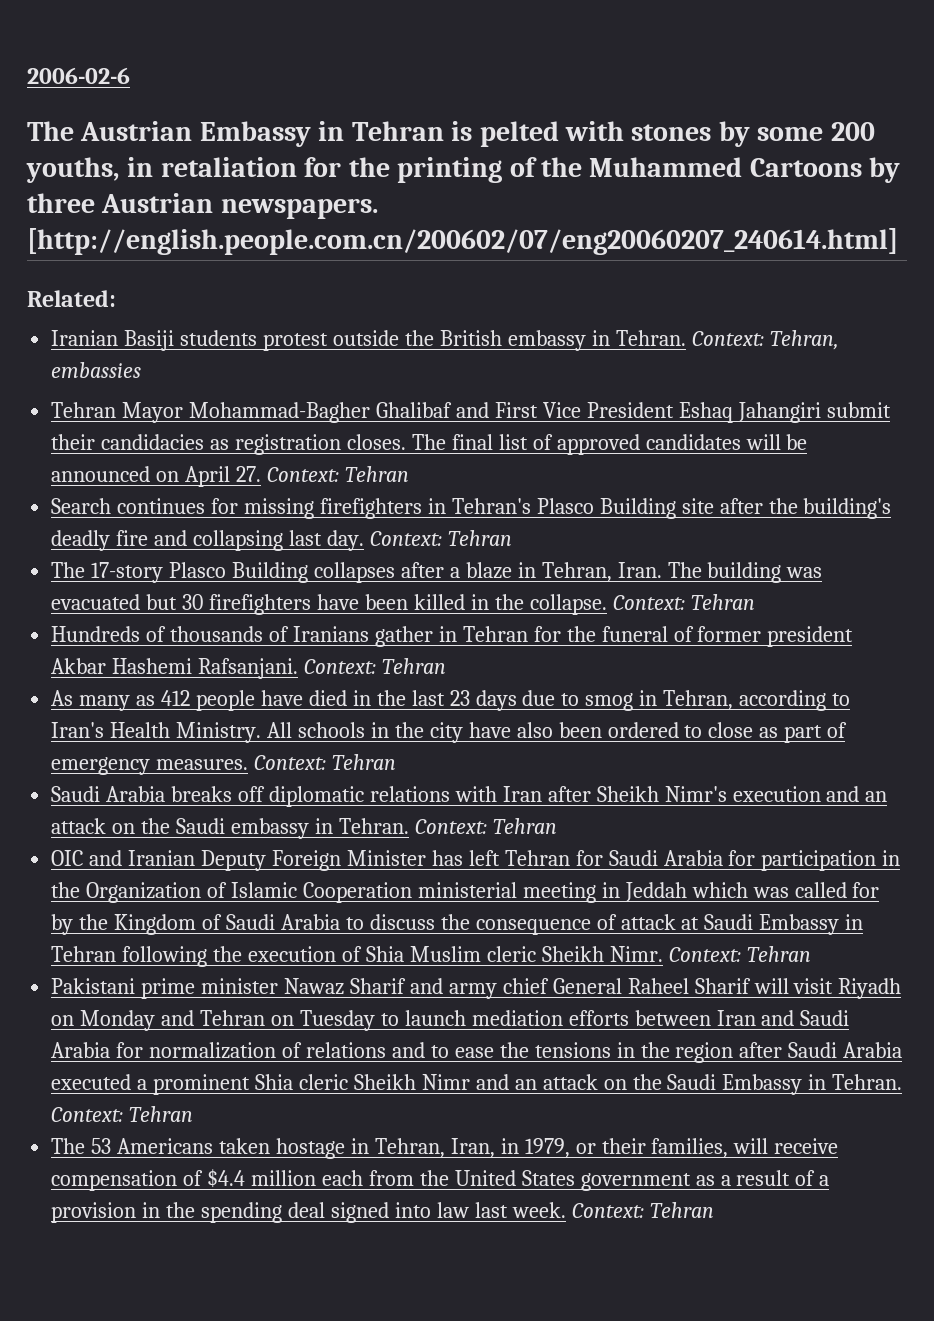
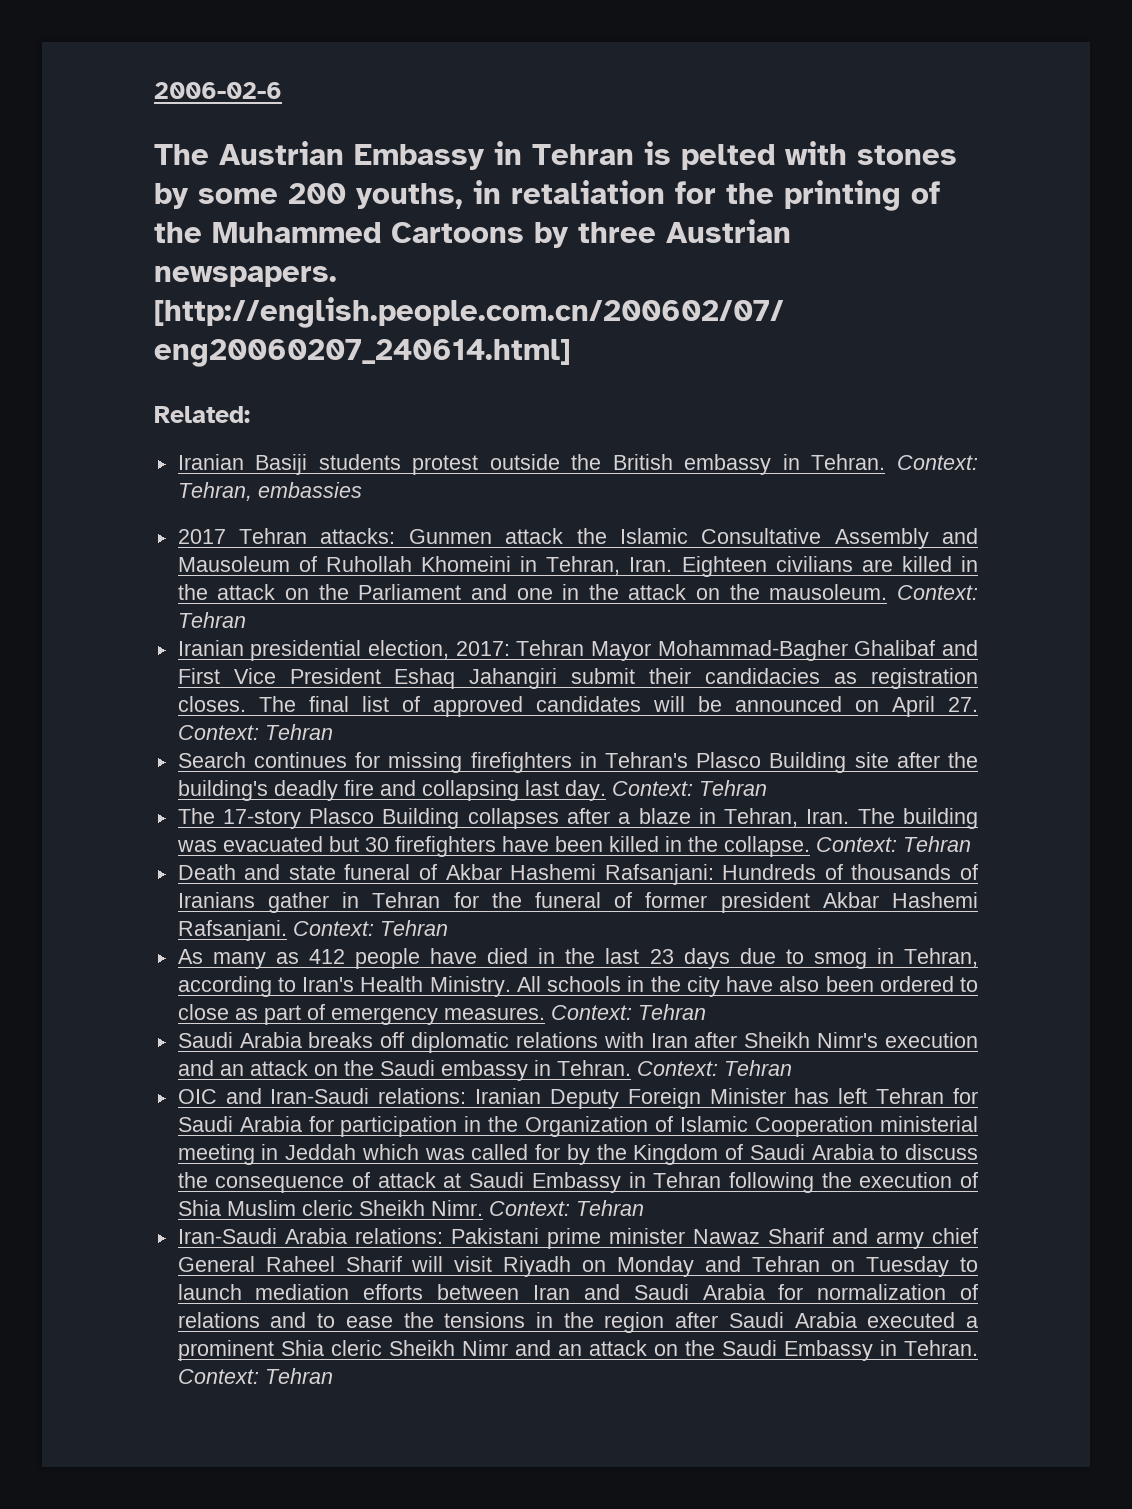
- Tehran Mayor Mohammad-Bagher Ghalibaf and First Vice President Eshaq Jahangiri submit their candidacies as registration closes.
+ 2017 Tehran attacks: Gunmen attack the Islamic Consultative Assembly and Mausoleum of Ruhollah Khomeini in Tehran, Iran. Eighteen civilians are killed in the attack on the Parliament and one in the attack on the mausoleum. Context: Tehran
+ Iranian presidential election, 2017: Tehran Mayor Mohammad-Bagher Ghalibaf and First Vice President Eshaq Jahangiri submit their candidacies as registration closes.
- Hundreds of thousands of Iranians gather in Tehran for the funeral of former president Akbar Hashemi Rafsanjani.
+ Death and state funeral of Akbar Hashemi Rafsanjani: Hundreds of thousands of Iranians gather in Tehran for the funeral of former president Akbar Hashemi Rafsanjani.
- OIC and Iranian Deputy Foreign Minister has left Tehran for Saudi Arabia for participation in the Organization of Islamic Cooperation ministerial meeting in Jeddah which was called for by the Kingdom of Saudi Arabia to discuss the consequence of attack at Saudi Embassy in Tehran following the execution of Shia Muslim cleric Sheikh Nimr.
+ OIC and Iran-Saudi relations: Iranian Deputy Foreign Minister has left Tehran for Saudi Arabia for participation in the Organization of Islamic Cooperation ministerial meeting in Jeddah which was called for by the Kingdom of Saudi Arabia to discuss the consequence of attack at Saudi Embassy in Tehran following the execution of Shia Muslim cleric Sheikh Nimr.
- Pakistani prime minister Nawaz Sharif and army chief General Raheel Sharif will visit Riyadh on Monday and Tehran on Tuesday to launch mediation efforts between Iran and Saudi Arabia for normalization of relations and to ease the tensions in the region after Saudi Arabia executed a prominent Shia cleric Sheikh Nimr and an attack on the Saudi Embassy in Tehran.
+ Iran-Saudi Arabia relations: Pakistani prime minister Nawaz Sharif and army chief General Raheel Sharif will visit Riyadh on Monday and Tehran on Tuesday to launch mediation efforts between Iran and Saudi Arabia for normalization of relations and to ease the tensions in the region after Saudi Arabia executed a prominent Shia cleric Sheikh Nimr and an attack on the Saudi Embassy in Tehran.
- The 53 Americans taken hostage in Tehran, Iran, in 1979, or their families, will receive compensation of $4.4 million each from the United States government as a result of a provision in the spending deal signed into law last week. Context: Tehran

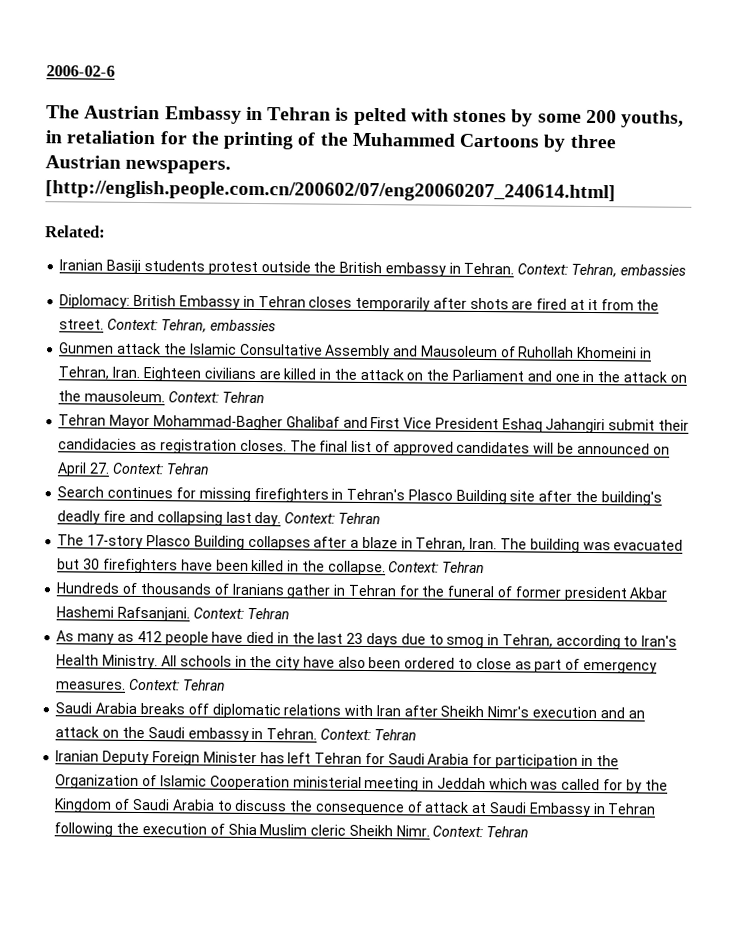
- 2017 Tehran attacks: Gunmen attack the Islamic Consultative Assembly and Mausoleum of Ruhollah Khomeini in Tehran, Iran.
+ Diplomacy: British Embassy in Tehran closes temporarily after shots are fired at it from the street. Context: Tehran, embassies
+ Gunmen attack the Islamic Consultative Assembly and Mausoleum of Ruhollah Khomeini in Tehran, Iran.
- Iranian presidential election, 2017: Tehran Mayor Mohammad-Bagher Ghalibaf and First Vice President Eshaq Jahangiri submit their candidacies as registration closes.
+ Tehran Mayor Mohammad-Bagher Ghalibaf and First Vice President Eshaq Jahangiri submit their candidacies as registration closes.
- Death and state funeral of Akbar Hashemi Rafsanjani: Hundreds of thousands of Iranians gather in Tehran for the funeral of former president Akbar Hashemi Rafsanjani.
+ Hundreds of thousands of Iranians gather in Tehran for the funeral of former president Akbar Hashemi Rafsanjani.
- OIC and Iran-Saudi relations: Iranian Deputy Foreign Minister has left Tehran for Saudi Arabia for participation in the Organization of Islamic Cooperation ministerial meeting in Jeddah which was called for by the Kingdom of Saudi Arabia to discuss the consequence of attack at Saudi Embassy in Tehran following the execution of Shia Muslim cleric Sheikh Nimr.
+ Iranian Deputy Foreign Minister has left Tehran for Saudi Arabia for participation in the Organization of Islamic Cooperation ministerial meeting in Jeddah which was called for by the Kingdom of Saudi Arabia to discuss the consequence of attack at Saudi Embassy in Tehran following the execution of Shia Muslim cleric Sheikh Nimr.
- Iran-Saudi Arabia relations: Pakistani prime minister Nawaz Sharif and army chief General Raheel Sharif will visit Riyadh on Monday and Tehran on Tuesday to launch mediation efforts between Iran and Saudi Arabia for normalization of relations and to ease the tensions in the region after Saudi Arabia executed a prominent Shia cleric Sheikh Nimr and an attack on the Saudi Embassy in Tehran. Context: Tehran

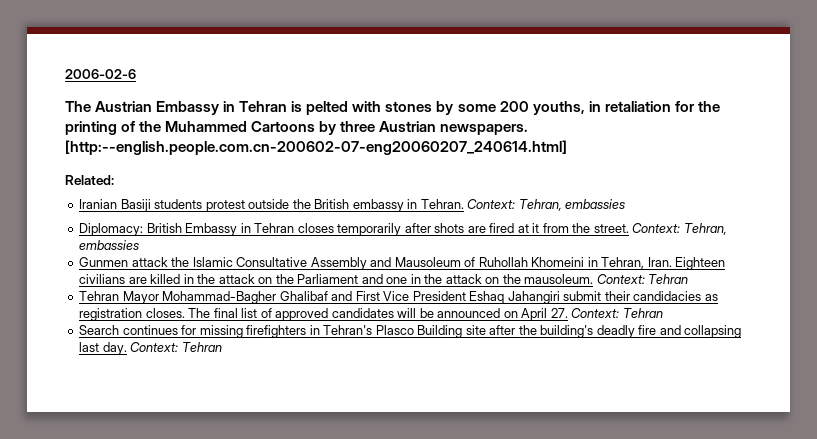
- [http://english.people.com.cn/200602/07/eng20060207_240614.html]
+ [http:--english.people.com.cn-200602-07-eng20060207_240614.html]
- The 17-story Plasco Building collapses after a blaze in Tehran, Iran. The building was evacuated but 30 firefighters have been killed in the collapse. Context: Tehran
- Hundreds of thousands of Iranians gather in Tehran for the funeral of former president Akbar Hashemi Rafsanjani. Context: Tehran
- As many as 412 people have died in the last 23 days due to smog in Tehran, according to Iran's Health Ministry. All schools in the city have also been ordered to close as part of emergency measures. Context: Tehran
- Saudi Arabia breaks off diplomatic relations with Iran after Sheikh Nimr's execution and an attack on the Saudi embassy in Tehran. Context: Tehran
- Iranian Deputy Foreign Minister has left Tehran for Saudi Arabia for participation in the Organization of Islamic Cooperation ministerial meeting in Jeddah which was called for by the Kingdom of Saudi Arabia to discuss the consequence of attack at Saudi Embassy in Tehran following the execution of Shia Muslim cleric Sheikh Nimr. Context: Tehran

